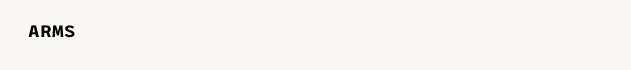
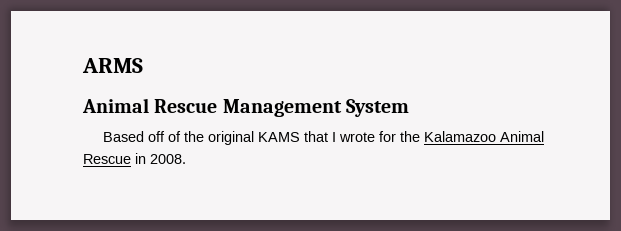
+ Animal Rescue Management System
+ Based off of the original KAMS that I wrote for the Kalamazoo Animal Rescue in 2008.

